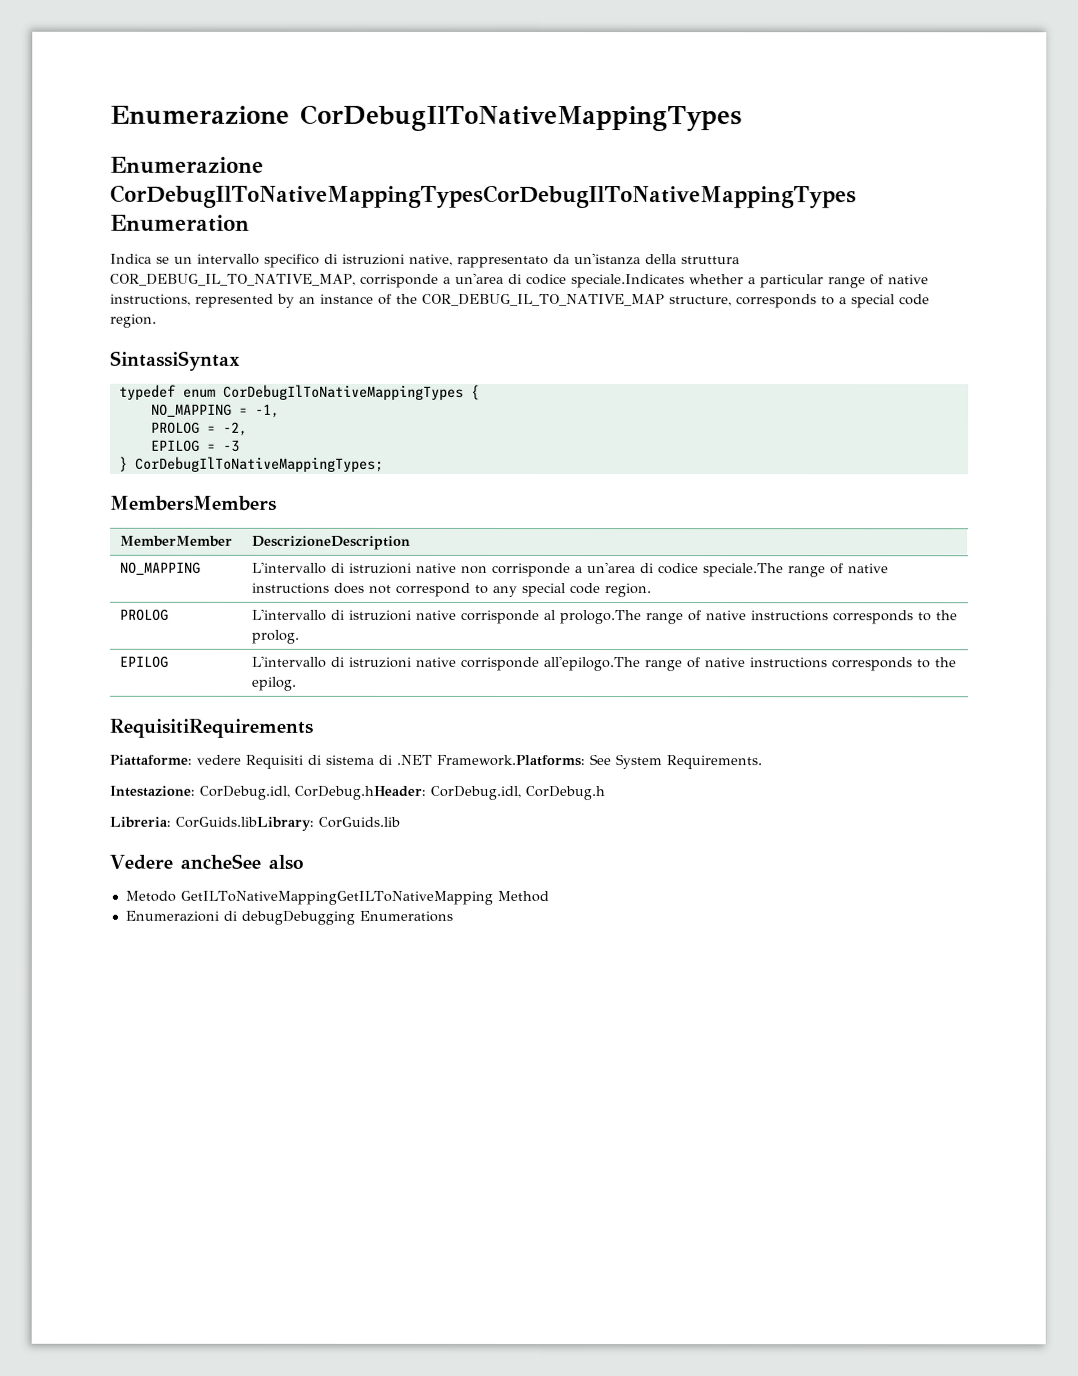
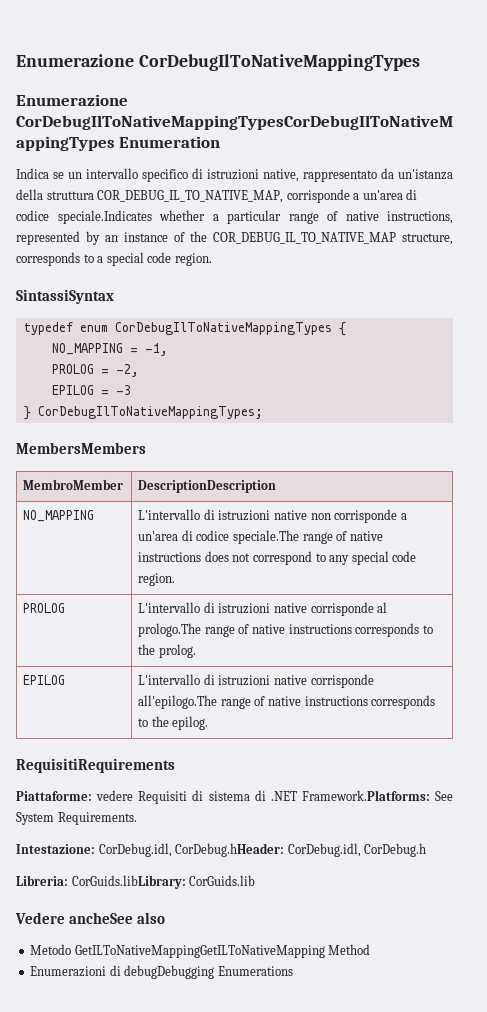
- MemberMember | DescrizioneDescription
+ MembroMember | DescriptionDescription

